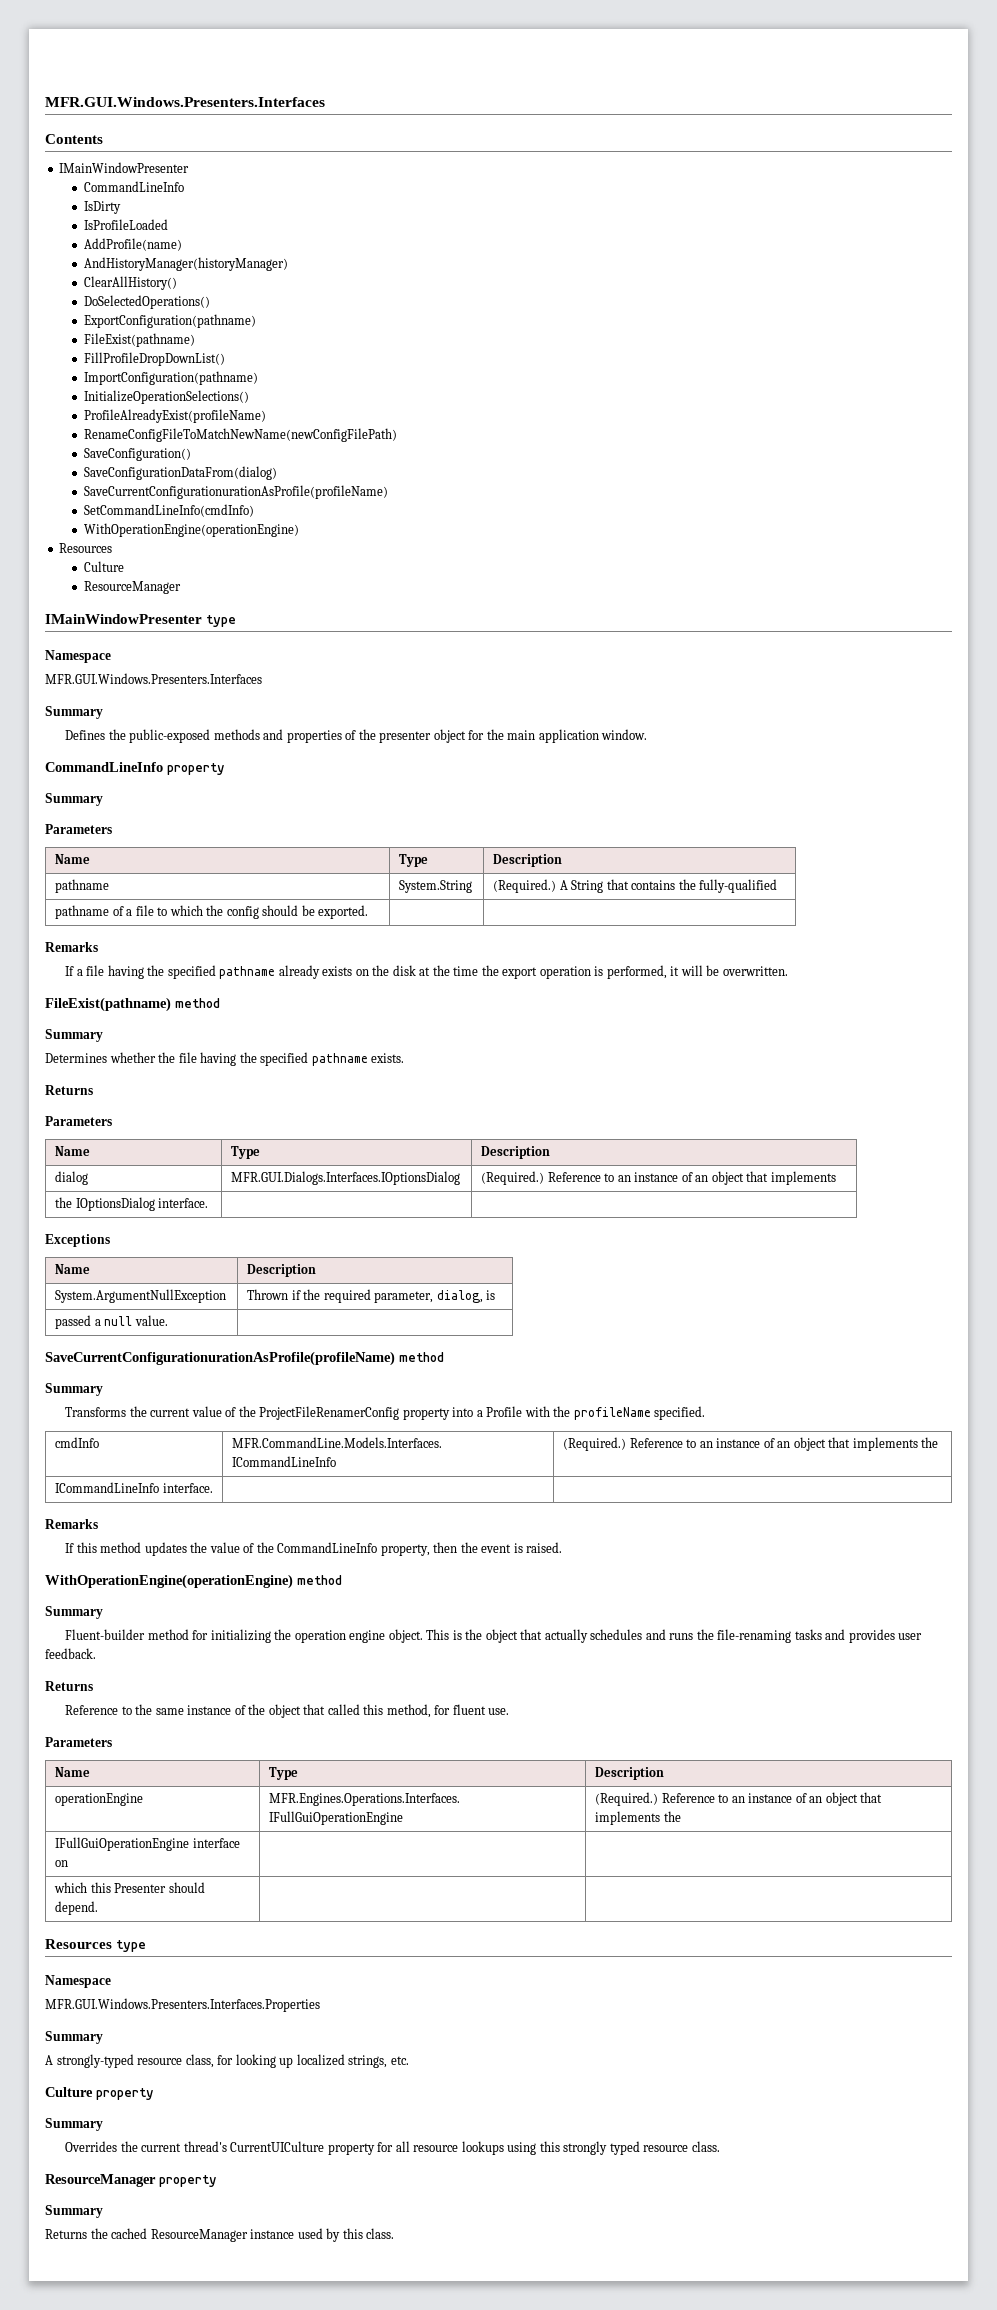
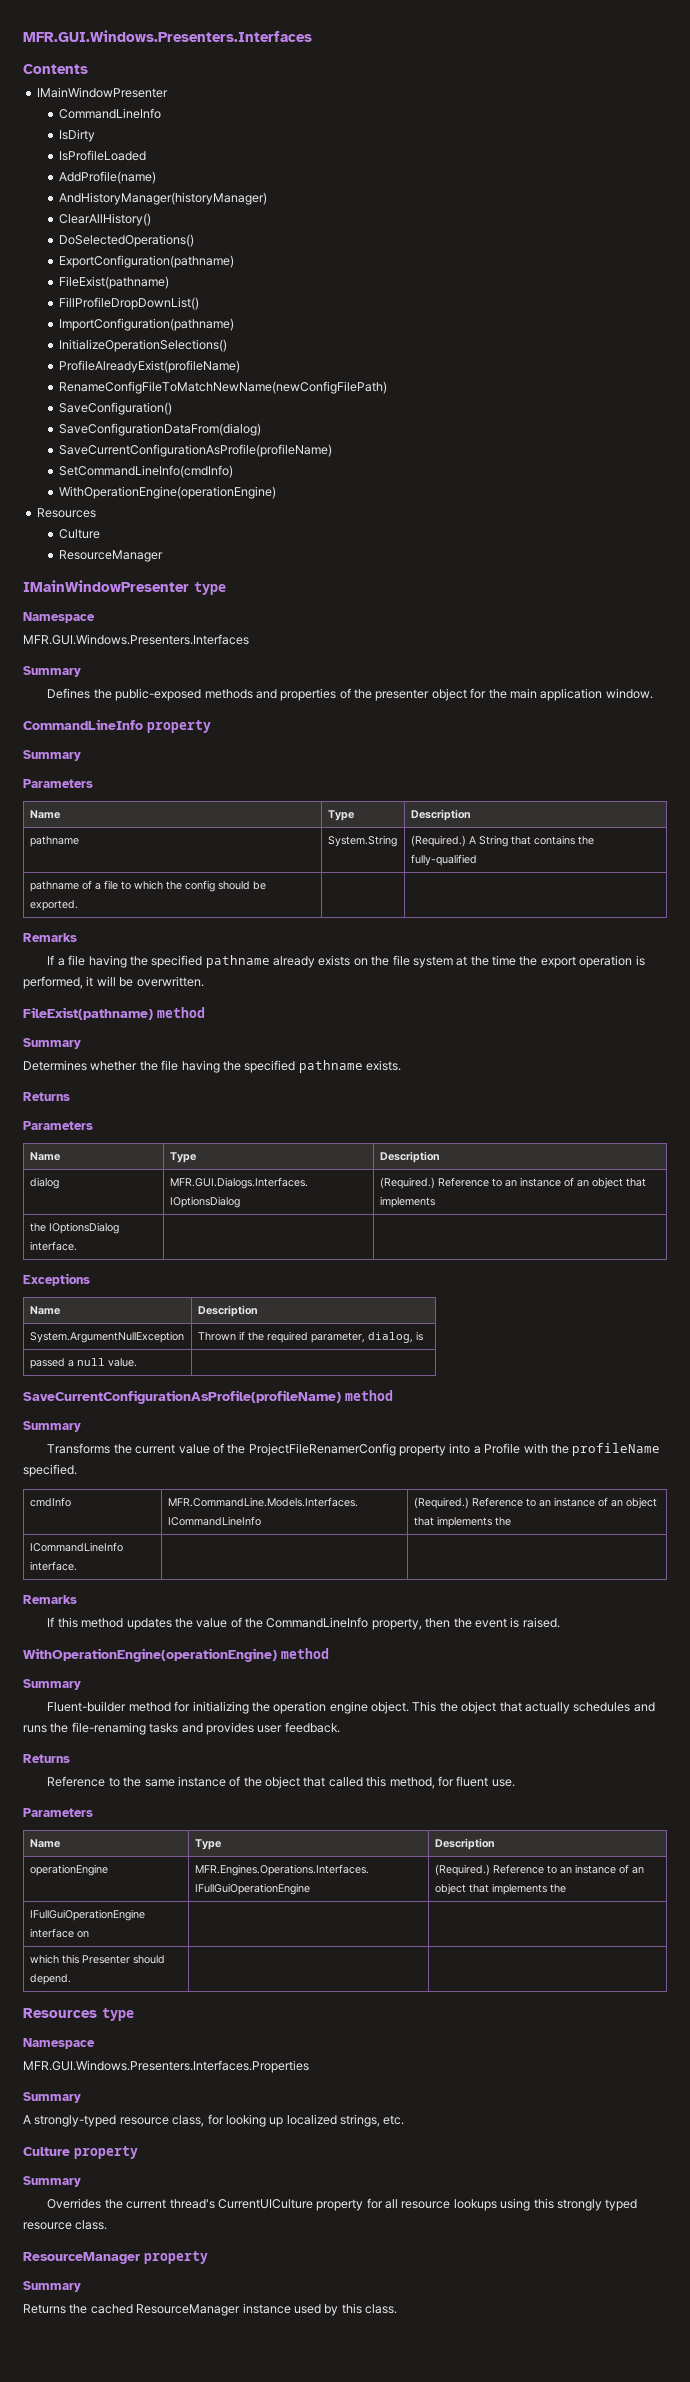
  SaveConfigurationDataFrom(dialog)
- SaveCurrentConfigurationurationAsProfile(profileName)
+ SaveCurrentConfigurationAsProfile(profileName)
- If a file having the specified pathname already exists on the disk at the time the export operation is performed, it will be overwritten.
+ If a file having the specified pathname already exists on the file system at the time the export operation is performed, it will be overwritten.
- SaveCurrentConfigurationurationAsProfile(profileName) method
+ SaveCurrentConfigurationAsProfile(profileName) method
- This is the object that actually schedules and runs the file-renaming tasks and provides user feedback.
+ This the object that actually schedules and runs the file-renaming tasks and provides user feedback.

